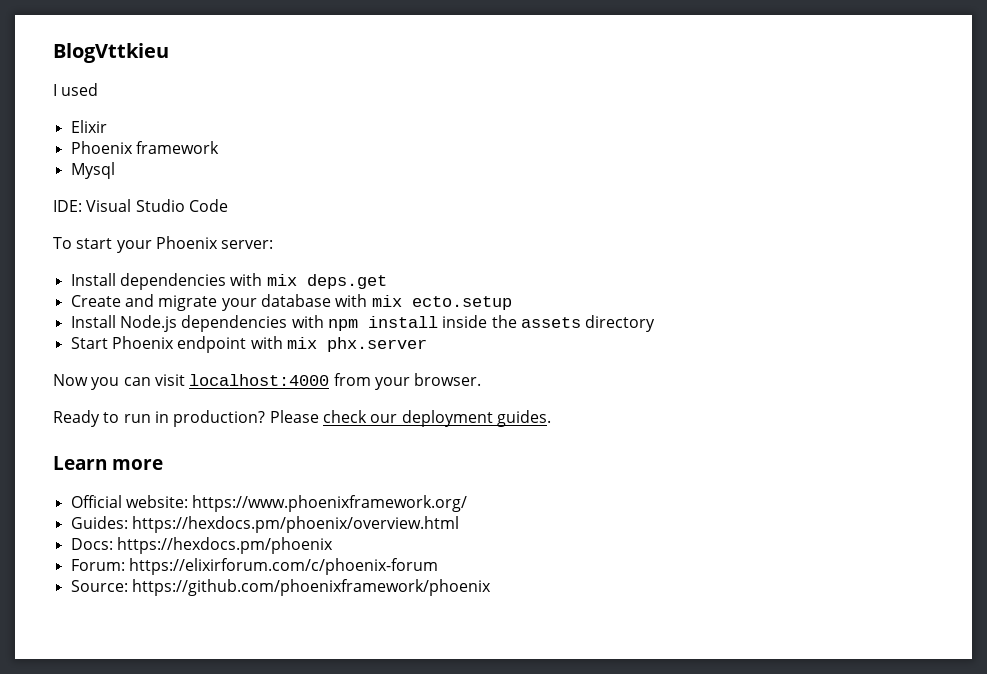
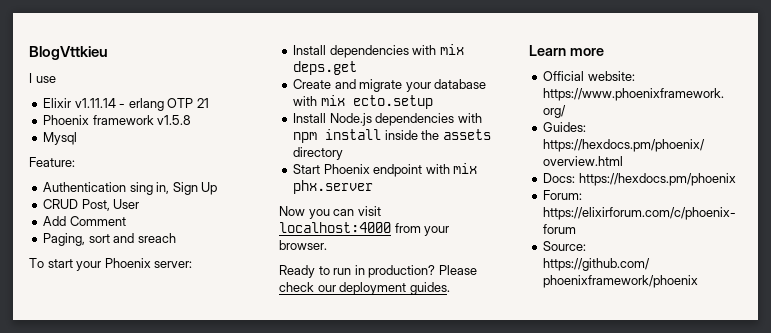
- I used
+ I use
- Elixir
+ Elixir v1.11.14 - erlang OTP 21
- Phoenix framework
+ Phoenix framework v1.5.8
- IDE: Visual Studio Code
+ Feature:
+ Authentication sing in, Sign Up
+ CRUD Post, User
+ Add Comment
+ Paging, sort and sreach

